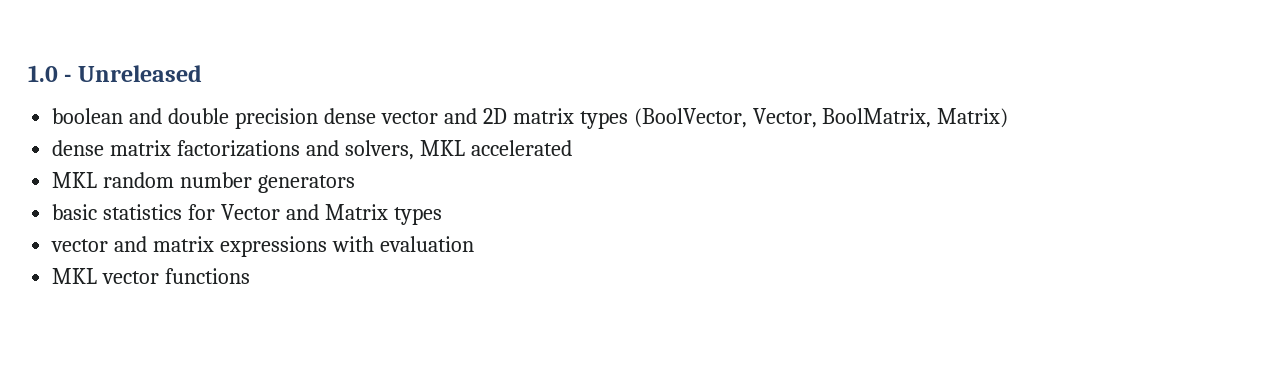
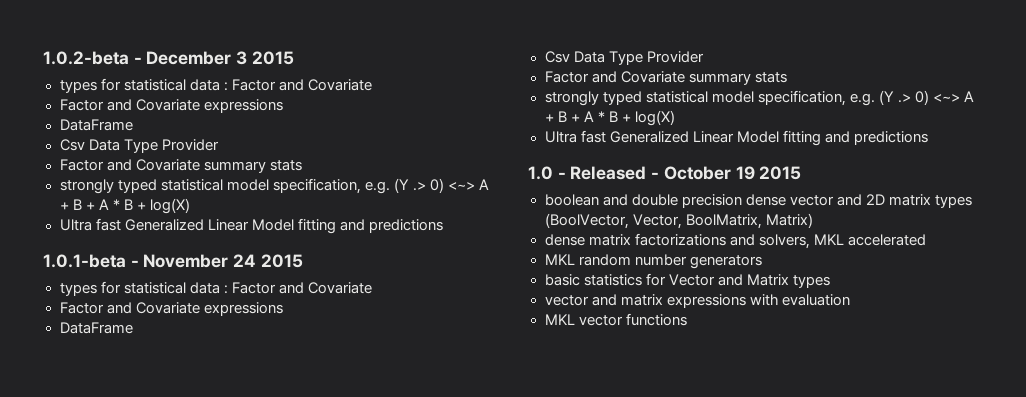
- 1.0 - Unreleased
+ 1.0.2-beta - December 3 2015
+ types for statistical data : Factor and Covariate
+ Factor and Covariate expressions
+ DataFrame
+ Csv Data Type Provider
+ Factor and Covariate summary stats
+ strongly typed statistical model specification, e.g. (Y .> 0) <~> A + B + A * B + log(X)
+ Ultra fast Generalized Linear Model fitting and predictions
+ 1.0.1-beta - November 24 2015
+ types for statistical data : Factor and Covariate
+ Factor and Covariate expressions
+ DataFrame
+ Csv Data Type Provider
+ Factor and Covariate summary stats
+ strongly typed statistical model specification, e.g. (Y .> 0) <~> A + B + A * B + log(X)
+ Ultra fast Generalized Linear Model fitting and predictions
+ 1.0 - Released - October 19 2015

